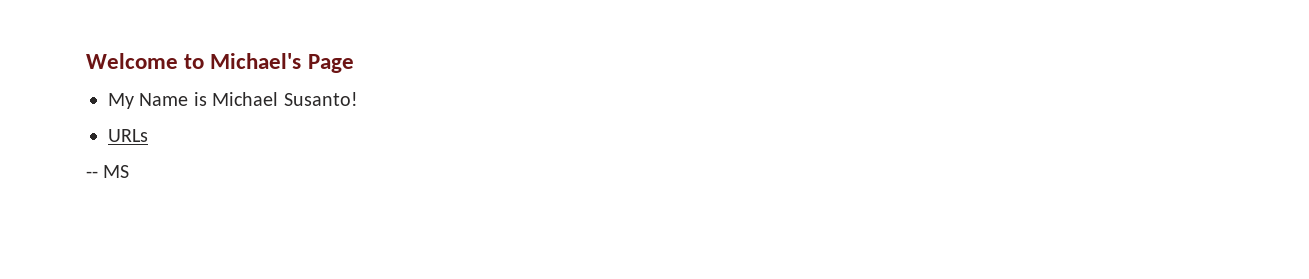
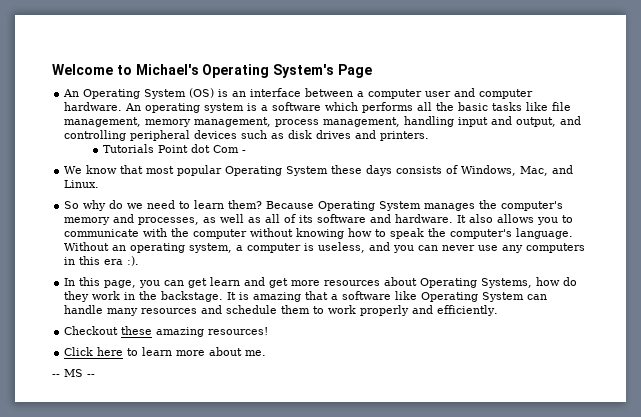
- Welcome to Michael's Page
+ Welcome to Michael's Operating System's Page
- My Name is Michael Susanto!
- URLs
+ An Operating System (OS) is an interface between a computer user and computer hardware. An operating system is a software which performs all the basic tasks like file management, memory management, process management, handling input and output, and controlling peripheral devices such as disk drives and printers.
+ Tutorials Point dot Com -
+ We know that most popular Operating System these days consists of Windows, Mac, and Linux.
+ So why do we need to learn them? Because Operating System manages the computer's memory and processes, as well as all of its software and hardware. It also allows you to communicate with the computer without knowing how to speak the computer's language. Without an operating system, a computer is useless, and you can never use any computers in this era :).
+ In this page, you can get learn and get more resources about Operating Systems, how do they work in the backstage. It is amazing that a software like Operating System can handle many resources and schedule them to work properly and efficiently.
+ Checkout these amazing resources!
+ Click here to learn more about me.
- -- MS
+ -- MS --

